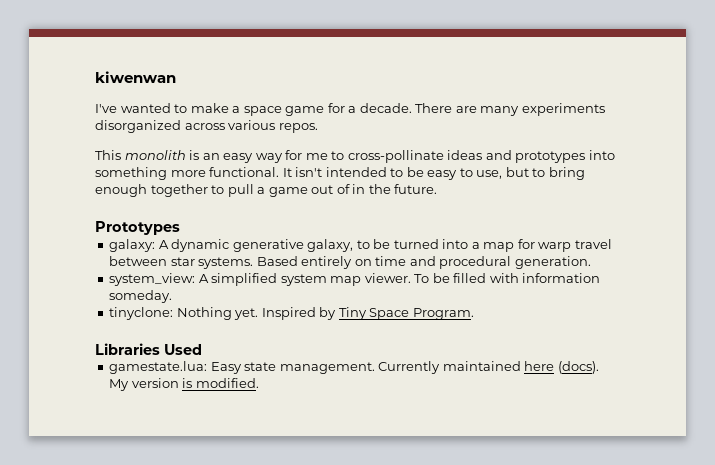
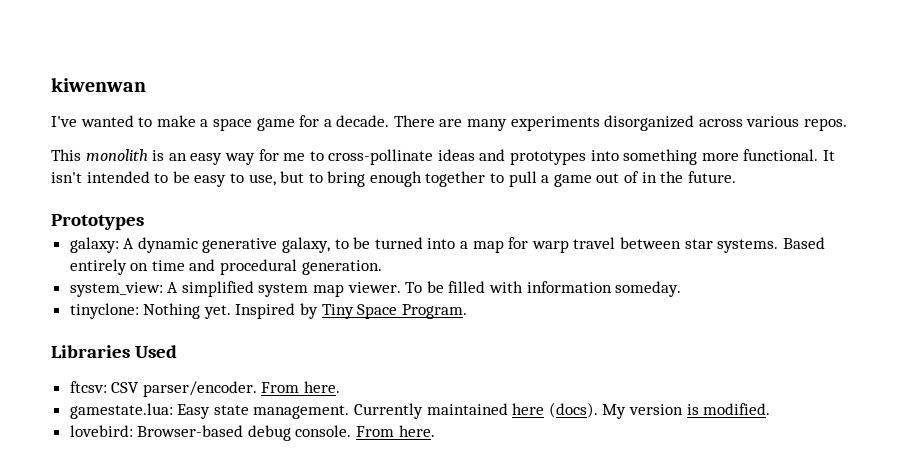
+ ftcsv: CSV parser/encoder. From here.
+ lovebird: Browser-based debug console. From here.

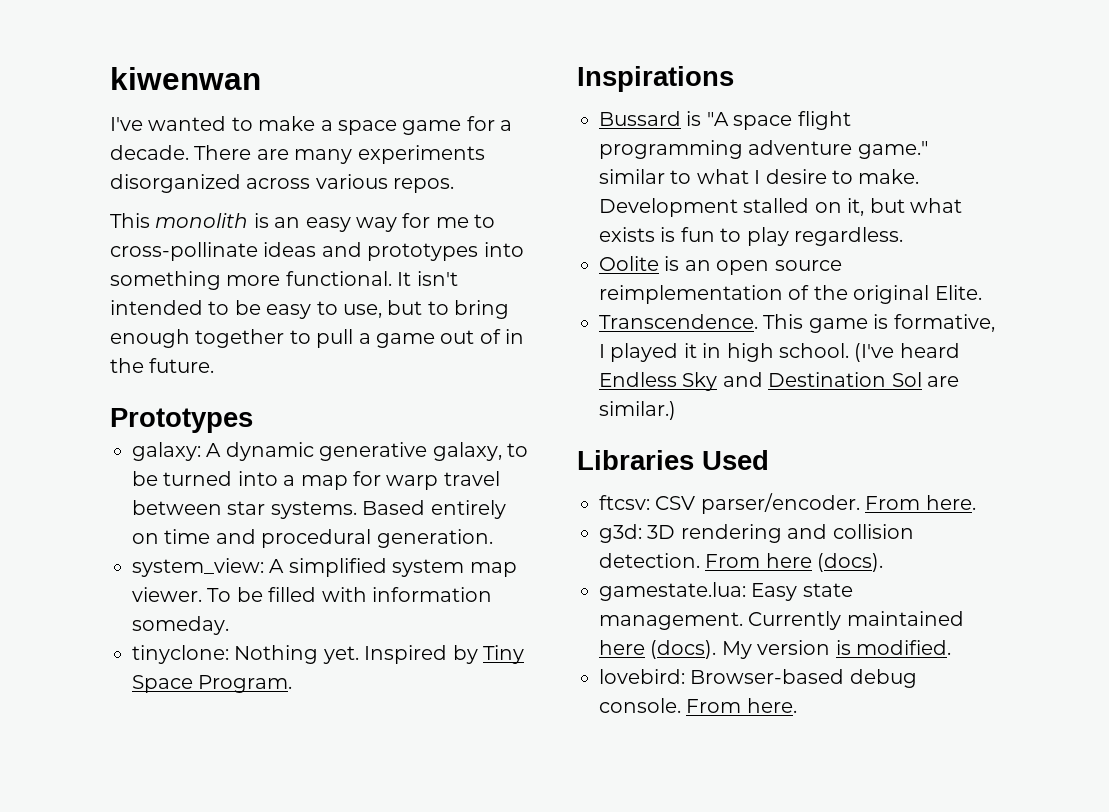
+ Inspirations
+ Bussard is "A space flight programming adventure game." similar to what I desire to make. Development stalled on it, but what exists is fun to play regardless.
+ Oolite is an open source reimplementation of the original Elite.
+ Transcendence. This game is formative, I played it in high school. (I've heard Endless Sky and Destination Sol are similar.)
+ g3d: 3D rendering and collision detection. From here (docs).

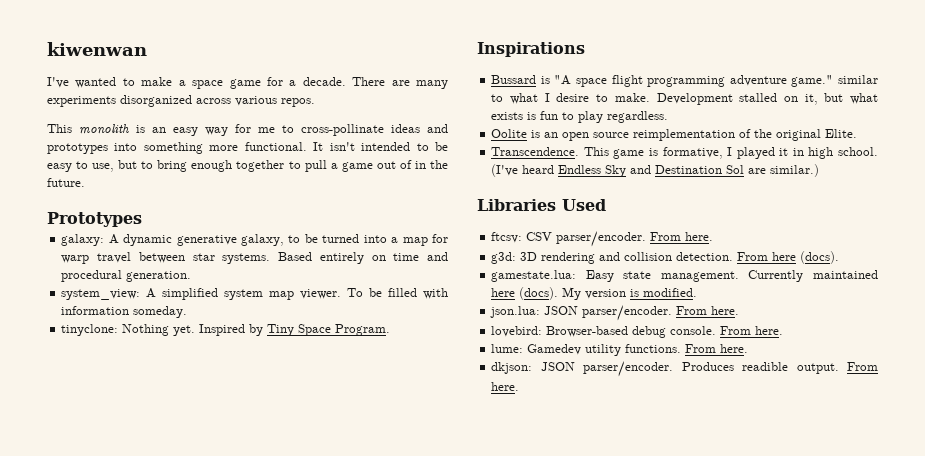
+ json.lua: JSON parser/encoder. From here.
+ lume: Gamedev utility functions. From here.
+ dkjson: JSON parser/encoder. Produces readible output. From here.

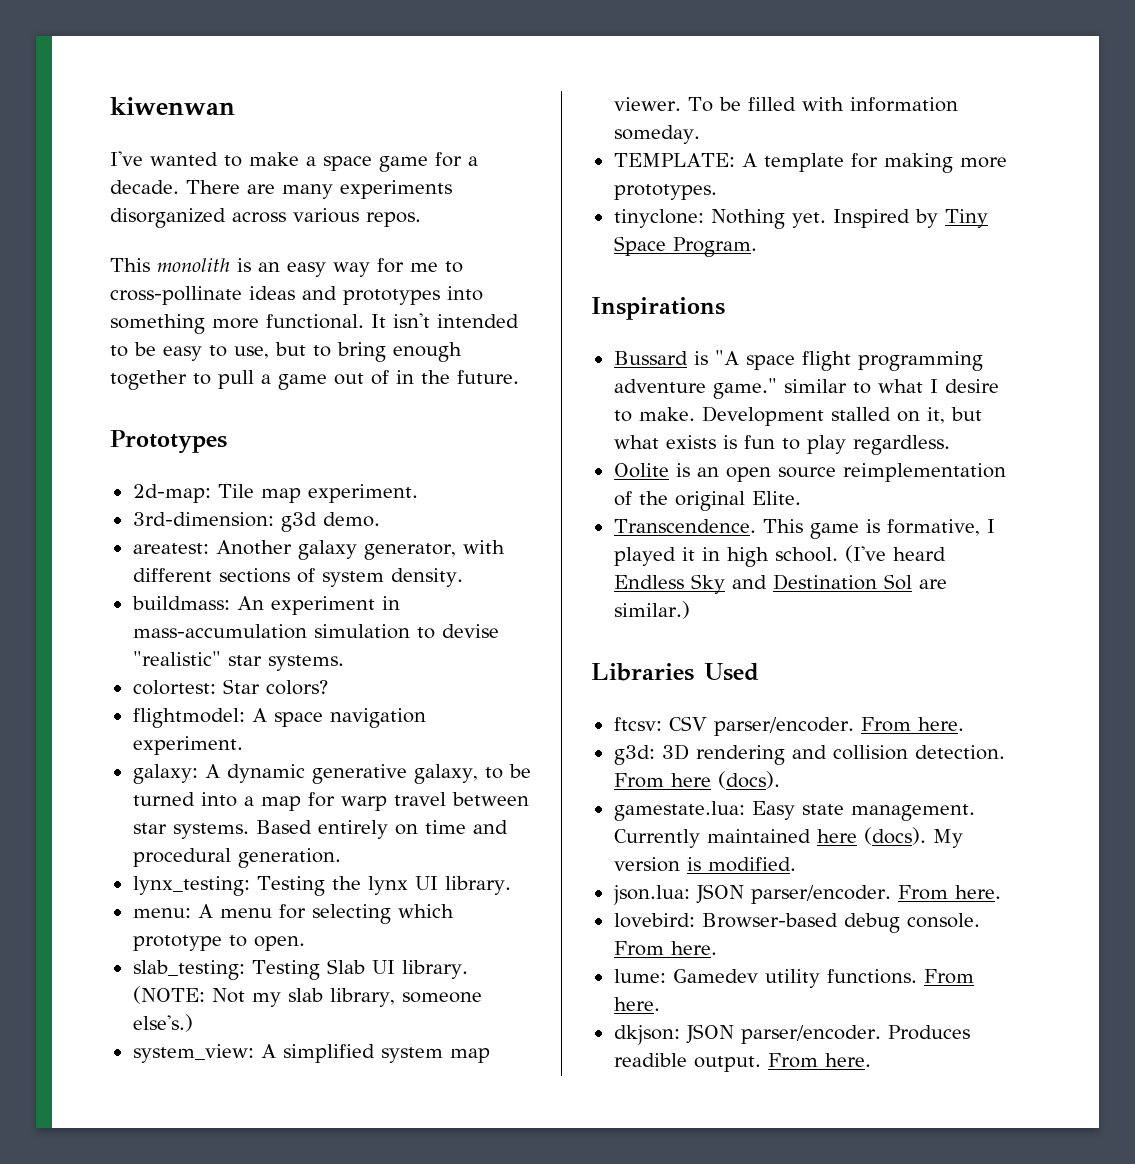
+ 2d-map: Tile map experiment.
+ 3rd-dimension: g3d demo.
+ areatest: Another galaxy generator, with different sections of system density.
+ buildmass: An experiment in mass-accumulation simulation to devise "realistic" star systems.
+ colortest: Star colors?
+ flightmodel: A space navigation experiment.
+ lynx_testing: Testing the lynx UI library.
+ menu: A menu for selecting which prototype to open.
+ slab_testing: Testing Slab UI library. (NOTE: Not my slab library, someone else's.)
+ TEMPLATE: A template for making more prototypes.

